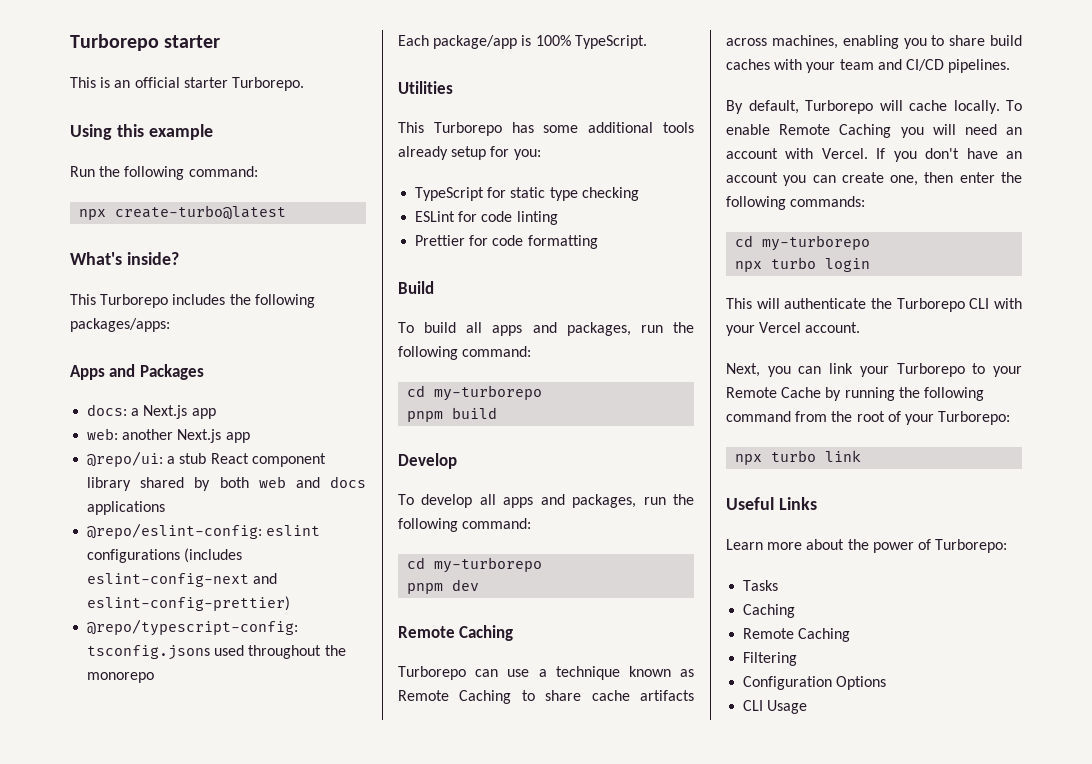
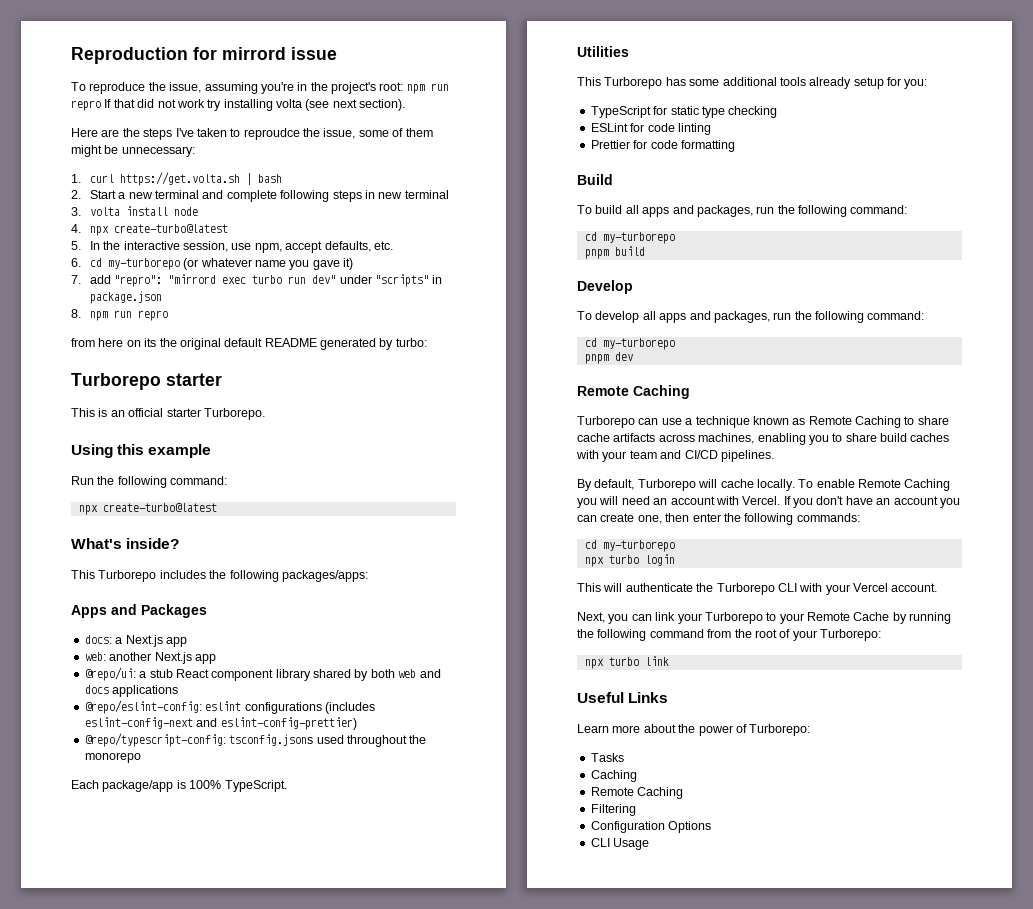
+ Reproduction for mirrord issue
+ To reproduce the issue, assuming you're in the project's root: npm run repro If that did not work try installing volta (see next section).
+ Here are the steps I've taken to reproudce the issue, some of them might be unnecessary:
+ 1. curl https://get.volta.sh | bash
+ 2. Start a new terminal and complete following steps in new terminal
+ 3. volta install node
+ 4. npx create-turbo@latest
+ 5. In the interactive session, use npm, accept defaults, etc.
+ 6. cd my-turborepo (or whatever name you gave it)
+ 7. add "repro": "mirrord exec turbo run dev" under "scripts" in package.json
+ 8. npm run repro
+ from here on its the original default README generated by turbo:

